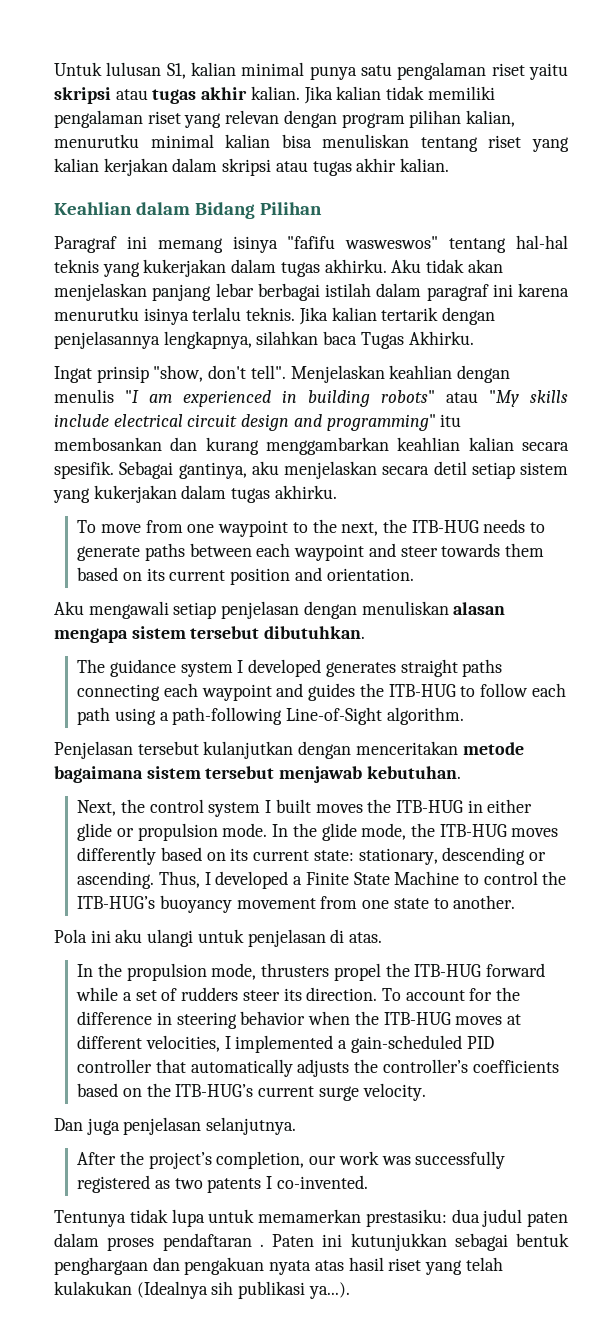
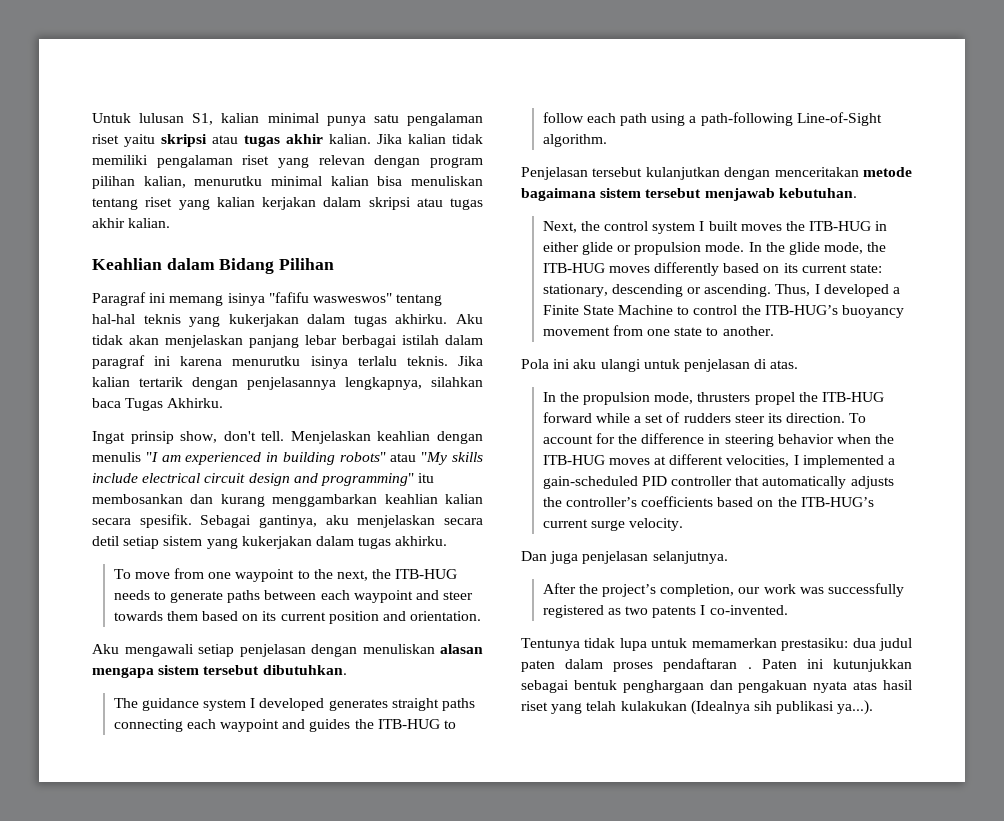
- Ingat prinsip "show, don't tell".
+ Ingat prinsip show, don't tell.

